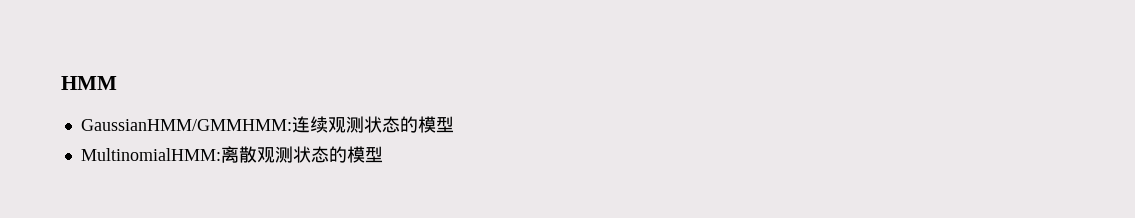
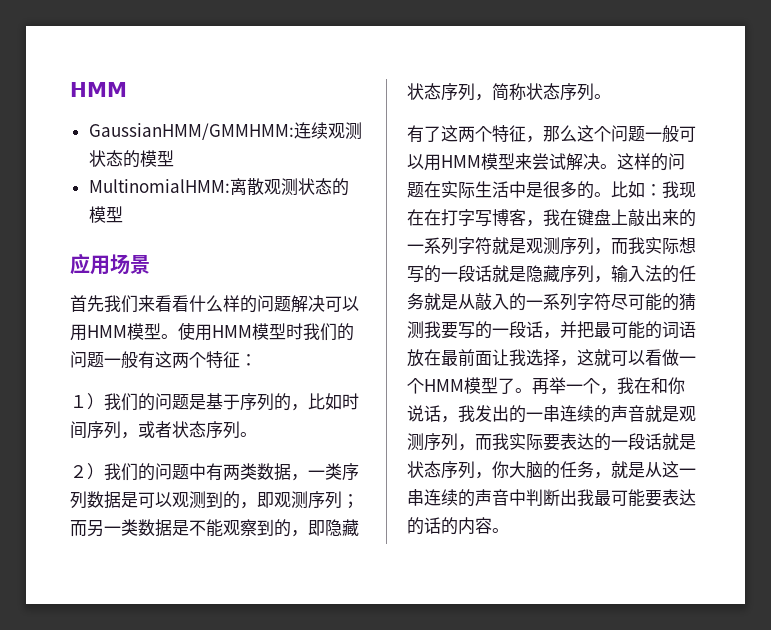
+ 应用场景
+ 首先我们来看看什么样的问题解决可以用HMM模型。使用HMM模型时我们的问题一般有这两个特征：
+ １）我们的问题是基于序列的，比如时间序列，或者状态序列。
+ ２）我们的问题中有两类数据，一类序列数据是可以观测到的，即观测序列；而另一类数据是不能观察到的，即隐藏状态序列，简称状态序列。
+ 有了这两个特征，那么这个问题一般可以用HMM模型来尝试解决。这样的问题在实际生活中是很多的。比如：我现在在打字写博客，我在键盘上敲出来的一系列字符就是观测序列，而我实际想写的一段话就是隐藏序列，输入法的任务就是从敲入的一系列字符尽可能的猜测我要写的一段话，并把最可能的词语放在最前面让我选择，这就可以看做一个HMM模型了。再举一个，我在和你说话，我发出的一串连续的声音就是观测序列，而我实际要表达的一段话就是状态序列，你大脑的任务，就是从这一串连续的声音中判断出我最可能要表达的话的内容。

